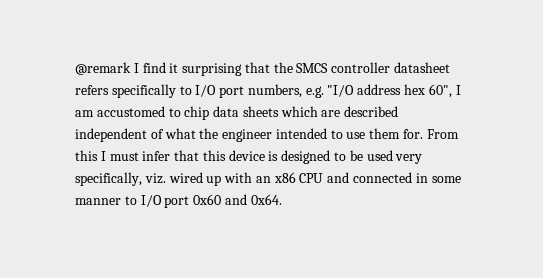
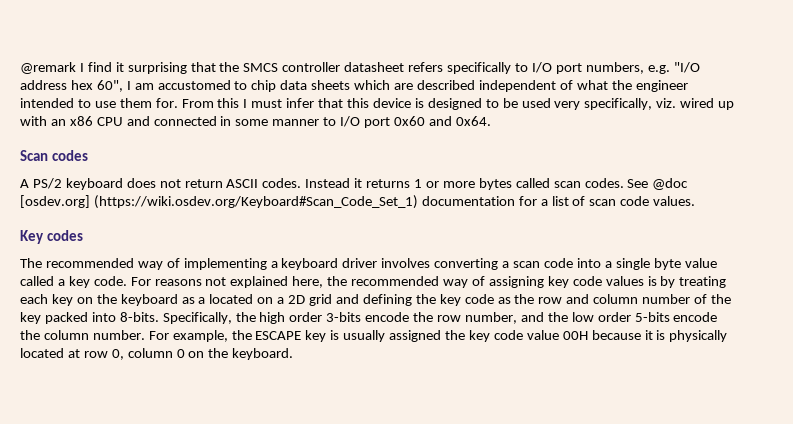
+ Scan codes
+ A PS/2 keyboard does not return ASCII codes. Instead it returns 1 or more bytes called scan codes. See @doc [osdev.org] (https://wiki.osdev.org/Keyboard#Scan_Code_Set_1) documentation for a list of scan code values.
+ Key codes
+ The recommended way of implementing a keyboard driver involves converting a scan code into a single byte value called a key code. For reasons not explained here, the recommended way of assigning key code values is by treating each key on the keyboard as a located on a 2D grid and defining the key code as the row and column number of the key packed into 8-bits. Specifically, the high order 3-bits encode the row number, and the low order 5-bits encode the column number. For example, the ESCAPE key is usually assigned the key code value 00H because it is physically located at row 0, column 0 on the keyboard.

